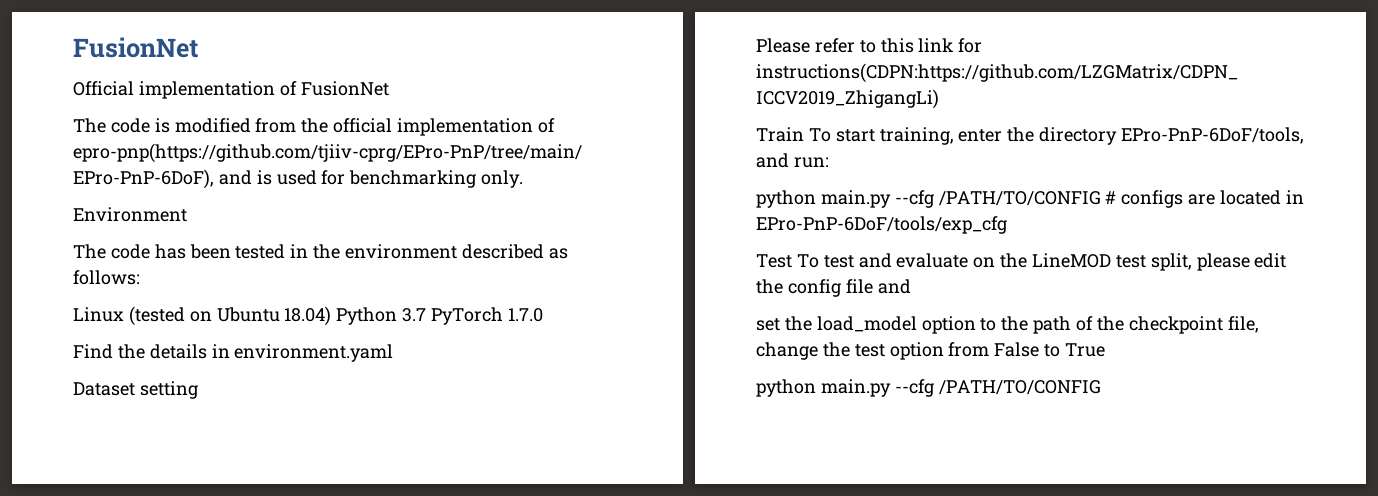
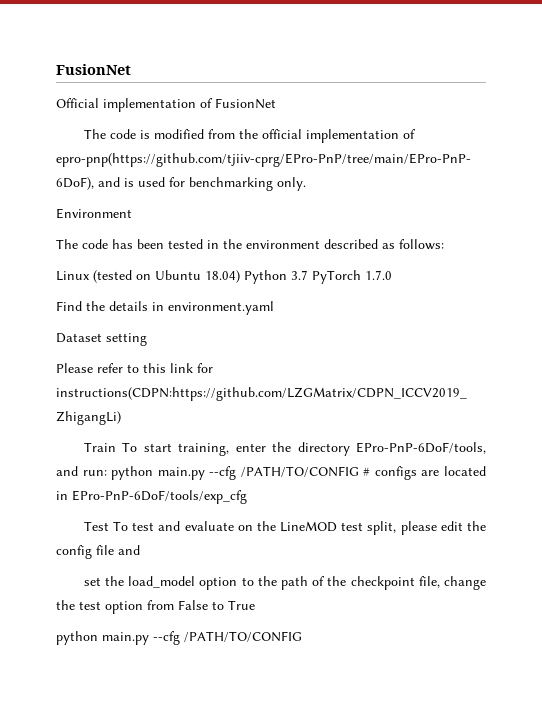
- Train To start training, enter the directory EPro-PnP-6DoF/tools, and run:
- python main.py --cfg /PATH/TO/CONFIG # configs are located in EPro-PnP-6DoF/tools/exp_cfg
+ Train To start training, enter the directory EPro-PnP-6DoF/tools, and run: python main.py --cfg /PATH/TO/CONFIG # configs are located in EPro-PnP-6DoF/tools/exp_cfg

